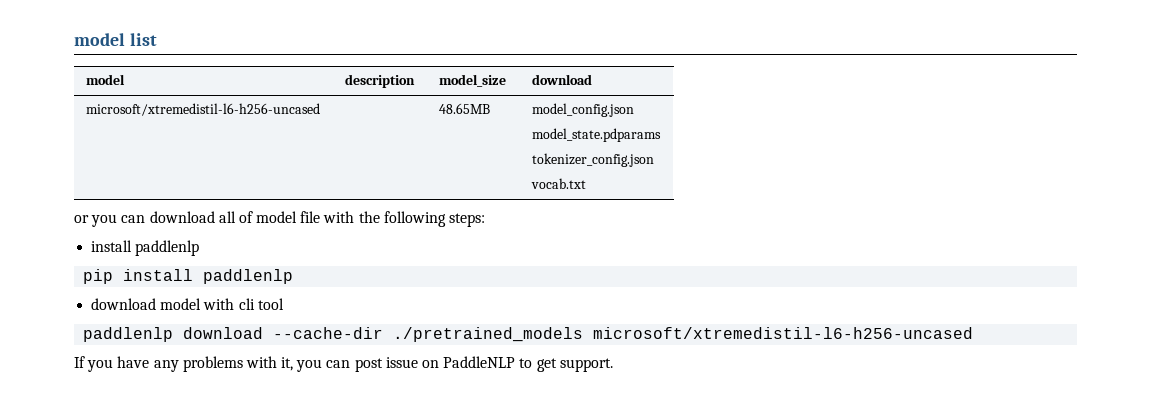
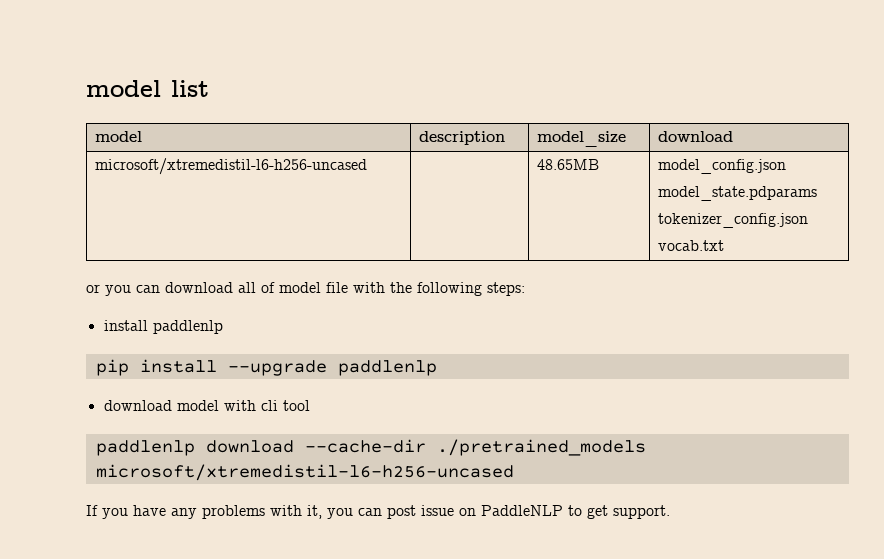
- pip install paddlenlp
+ pip install --upgrade paddlenlp

